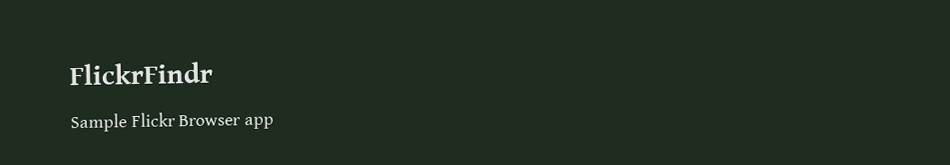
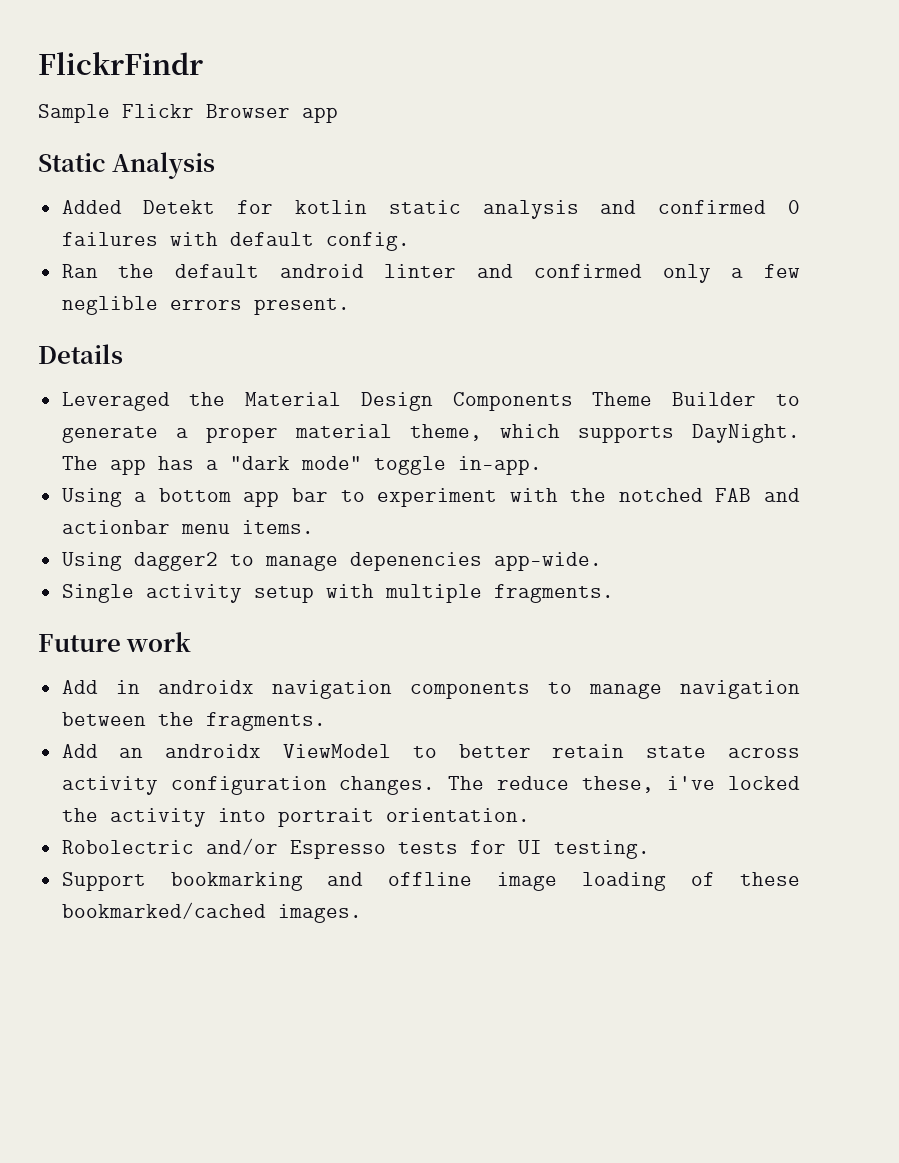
+ Static Analysis
+ Added Detekt for kotlin static analysis and confirmed 0 failures with default config.
+ Ran the default android linter and confirmed only a few neglible errors present.
+ Details
+ Leveraged the Material Design Components Theme Builder to generate a proper material theme, which supports DayNight. The app has a "dark mode" toggle in-app.
+ Using a bottom app bar to experiment with the notched FAB and actionbar menu items.
+ Using dagger2 to manage depenencies app-wide.
+ Single activity setup with multiple fragments.
+ Future work
+ Add in androidx navigation components to manage navigation between the fragments.
+ Add an androidx ViewModel to better retain state across activity configuration changes. The reduce these, i've locked the activity into portrait orientation.
+ Robolectric and/or Espresso tests for UI testing.
+ Support bookmarking and offline image loading of these bookmarked/cached images.

